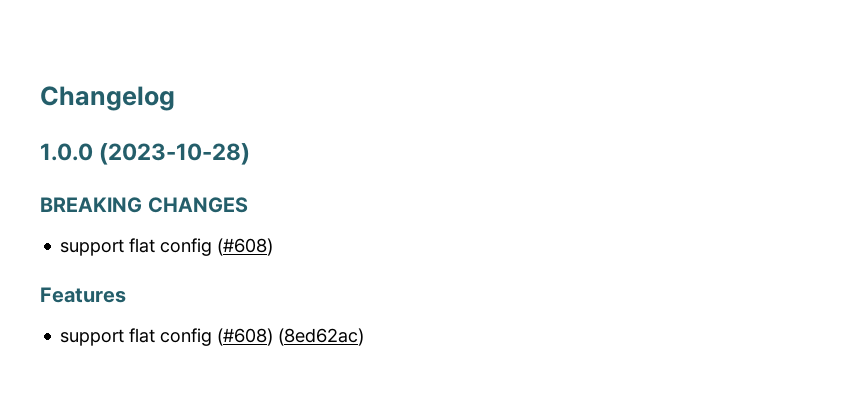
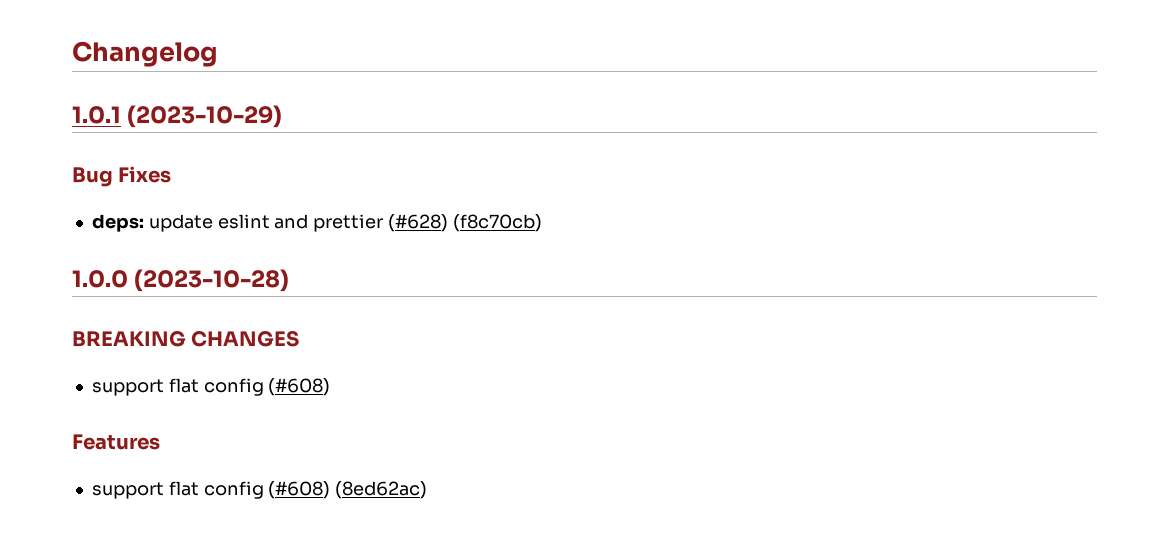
+ 1.0.1 (2023-10-29)
+ Bug Fixes
+ deps: update eslint and prettier (#628) (f8c70cb)

